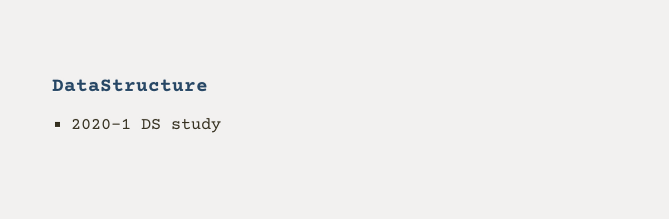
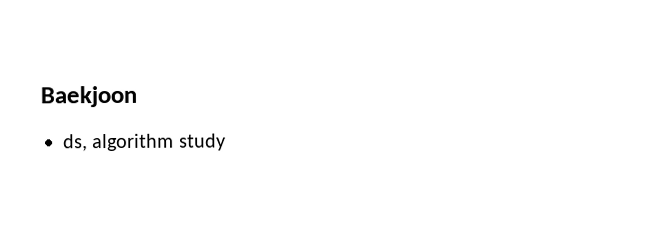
- DataStructure
- 2020-1 DS study
+ Baekjoon
+ ds, algorithm study

